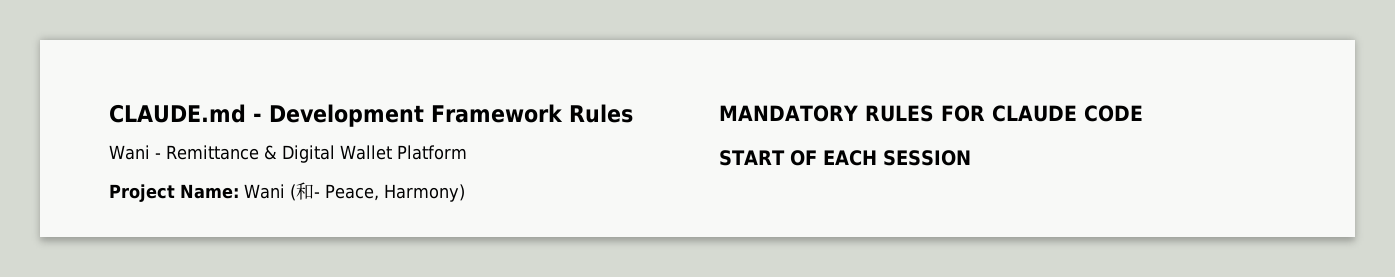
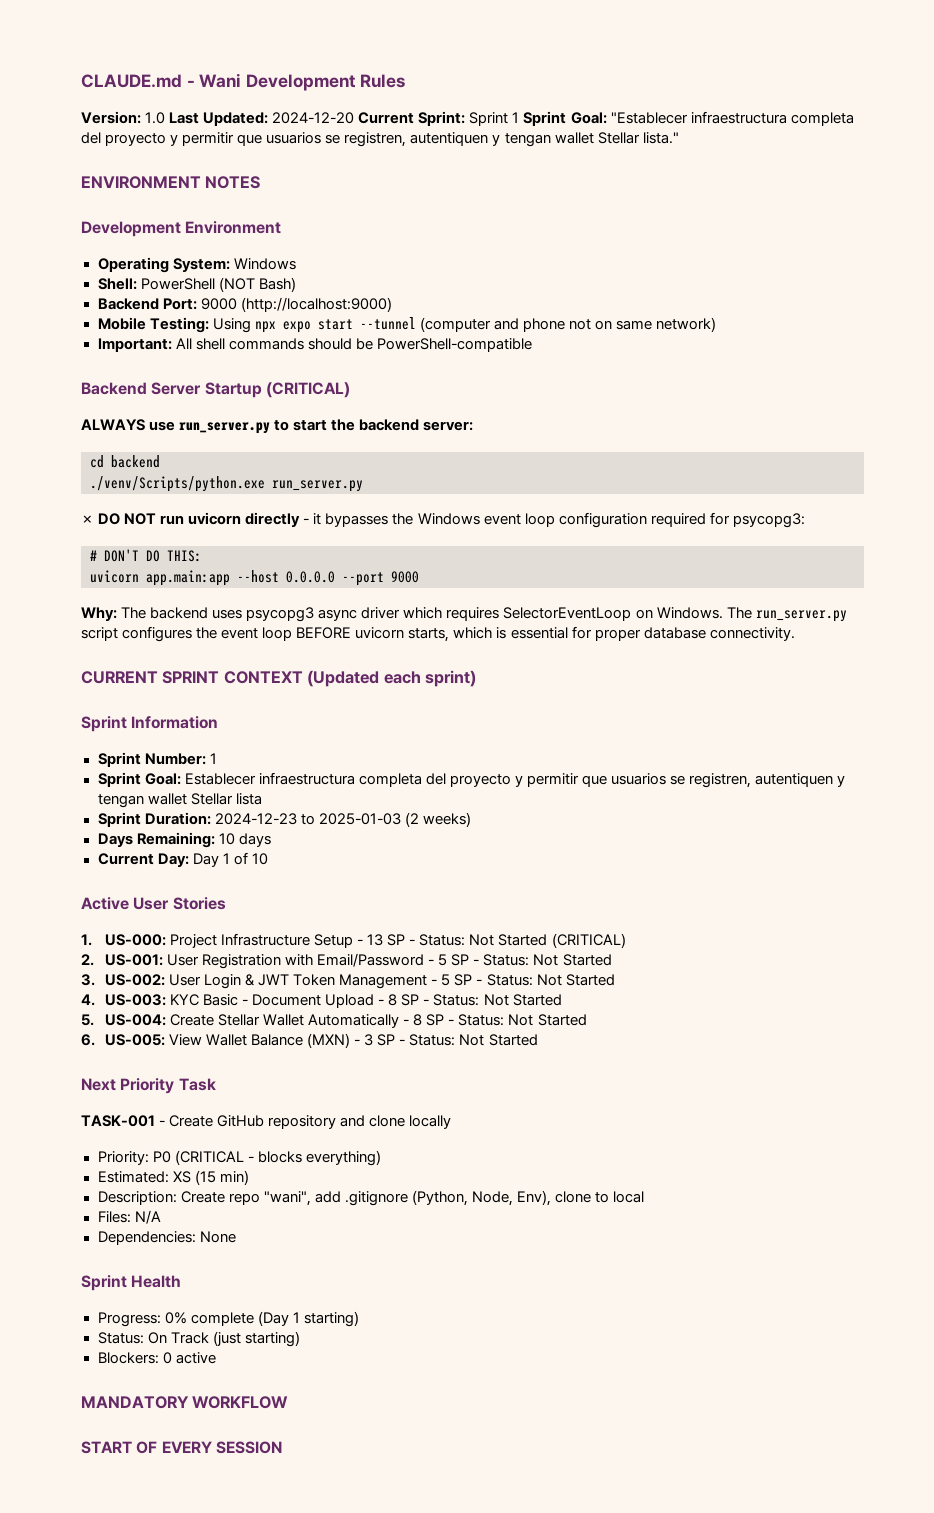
- CLAUDE.md - Development Framework Rules
+ CLAUDE.md - Wani Development Rules
- Wani - Remittance & Digital Wallet Platform
- Project Name: Wani (和- Peace, Harmony)
- MANDATORY RULES FOR CLAUDE CODE
+ Version: 1.0 Last Updated: 2024-12-20 Current Sprint: Sprint 1 Sprint Goal: "Establecer infraestructura completa del proyecto y permitir que usuarios se registren, autentiquen y tengan wallet Stellar lista."
+ ENVIRONMENT NOTES
+ Development Environment
+ Operating System: Windows
+ Shell: PowerShell (NOT Bash)
+ Backend Port: 9000 (http://localhost:9000)
+ Mobile Testing: Using npx expo start --tunnel (computer and phone not on same network)
+ Important: All shell commands should be PowerShell-compatible
+ Backend Server Startup (CRITICAL)
+ ALWAYS use run_server.py to start the backend server:
+ cd backend
+ ./venv/Scripts/python.exe run_server.py
+ ✗ DO NOT run uvicorn directly - it bypasses the Windows event loop configuration required for psycopg3:
+ # DON'T DO THIS:
+ uvicorn app.main:app --host 0.0.0.0 --port 9000
+ Why: The backend uses psycopg3 async driver which requires SelectorEventLoop on Windows. The run_server.py script configures the event loop BEFORE uvicorn starts, which is essential for proper database connectivity.
+ CURRENT SPRINT CONTEXT (Updated each sprint)
+ Sprint Information
+ Sprint Number: 1
+ Sprint Goal: Establecer infraestructura completa del proyecto y permitir que usuarios se registren, autentiquen y tengan wallet Stellar lista
+ Sprint Duration: 2024-12-23 to 2025-01-03 (2 weeks)
+ Days Remaining: 10 days
+ Current Day: Day 1 of 10
+ Active User Stories
+ 1. US-000: Project Infrastructure Setup - 13 SP - Status: Not Started (CRITICAL)
+ 2. US-001: User Registration with Email/Password - 5 SP - Status: Not Started
+ 3. US-002: User Login & JWT Token Management - 5 SP - Status: Not Started
+ 4. US-003: KYC Basic - Document Upload - 8 SP - Status: Not Started
+ 5. US-004: Create Stellar Wallet Automatically - 8 SP - Status: Not Started
+ 6. US-005: View Wallet Balance (MXN) - 3 SP - Status: Not Started
+ Next Priority Task
+ TASK-001 - Create GitHub repository and clone locally
+ Priority: P0 (CRITICAL - blocks everything)
+ Estimated: XS (15 min)
+ Description: Create repo "wani", add .gitignore (Python, Node, Env), clone to local
+ Files: N/A
+ Dependencies: None
+ Sprint Health
+ Progress: 0% complete (Day 1 starting)
+ Status: On Track (just starting)
+ Blockers: 0 active
+ MANDATORY WORKFLOW
- START OF EACH SESSION
+ START OF EVERY SESSION

